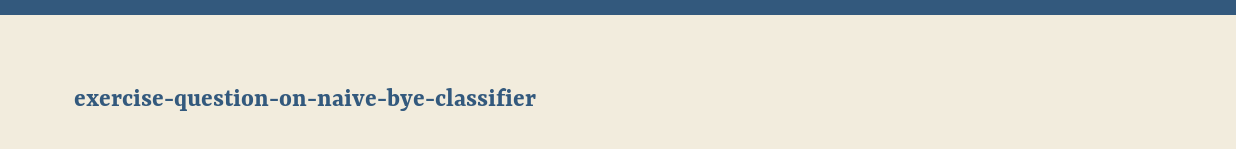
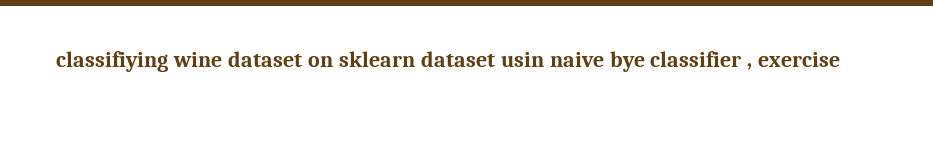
- exercise-question-on-naive-bye-classifier
+ classifiying wine dataset on sklearn dataset usin naive bye classifier , exercise

